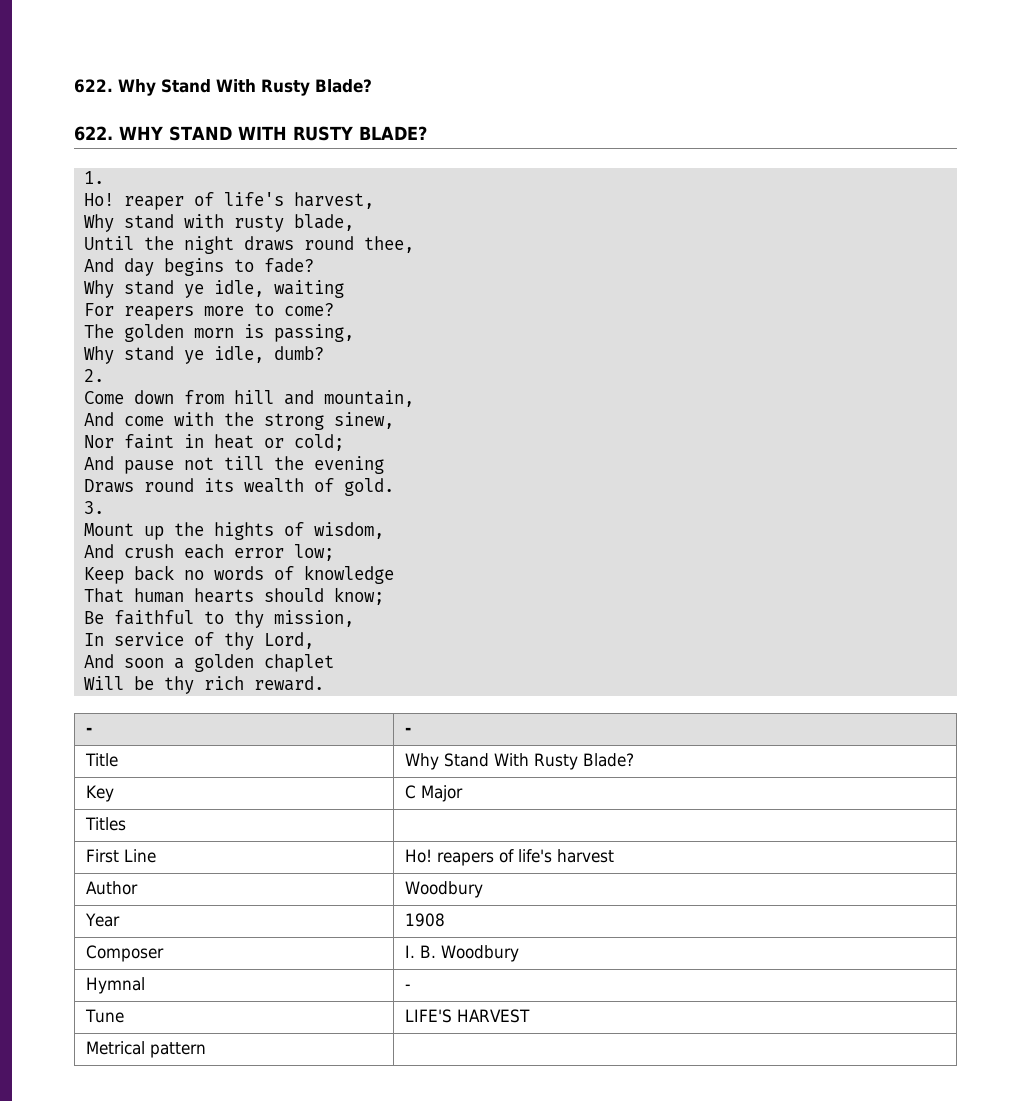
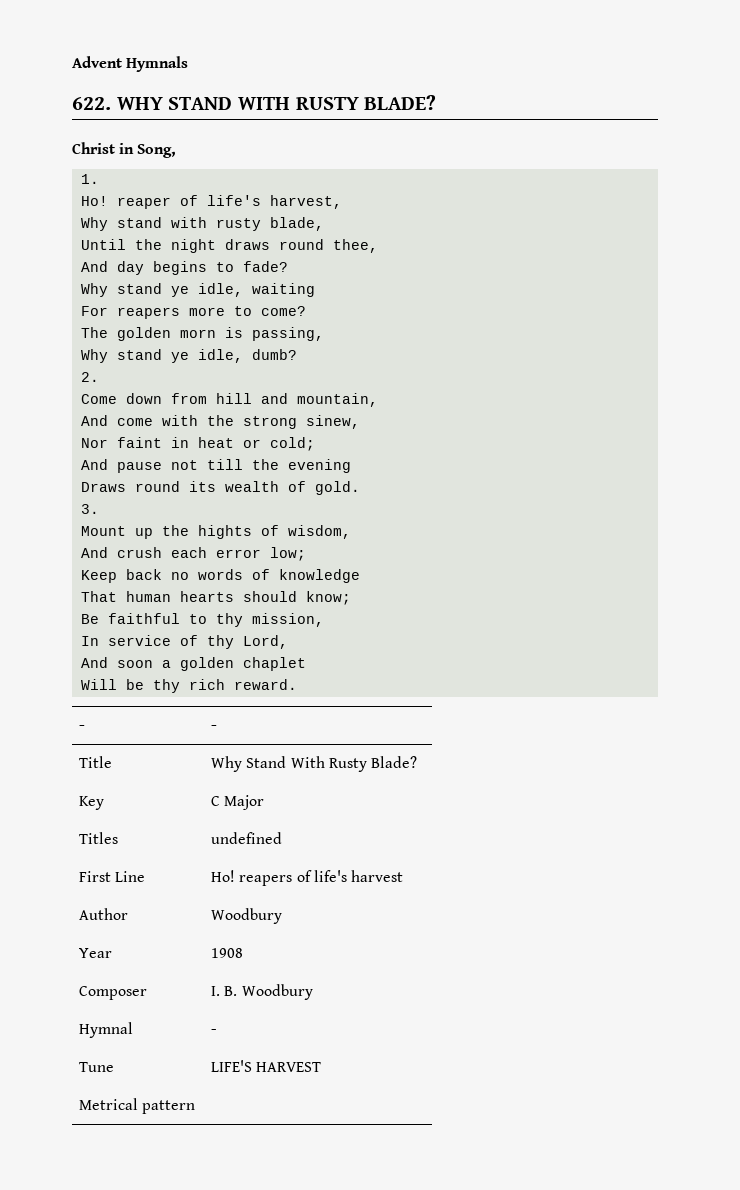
- 622. Why Stand With Rusty Blade?
+ Advent Hymnals
+ Christ in Song,
- Titles |
+ Titles | undefined

